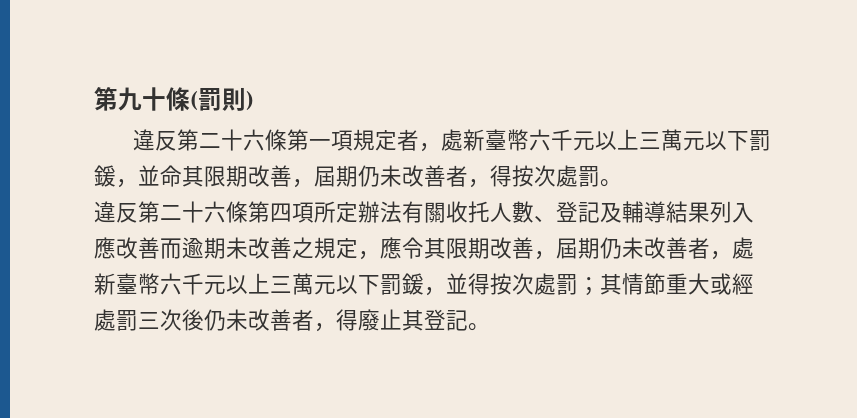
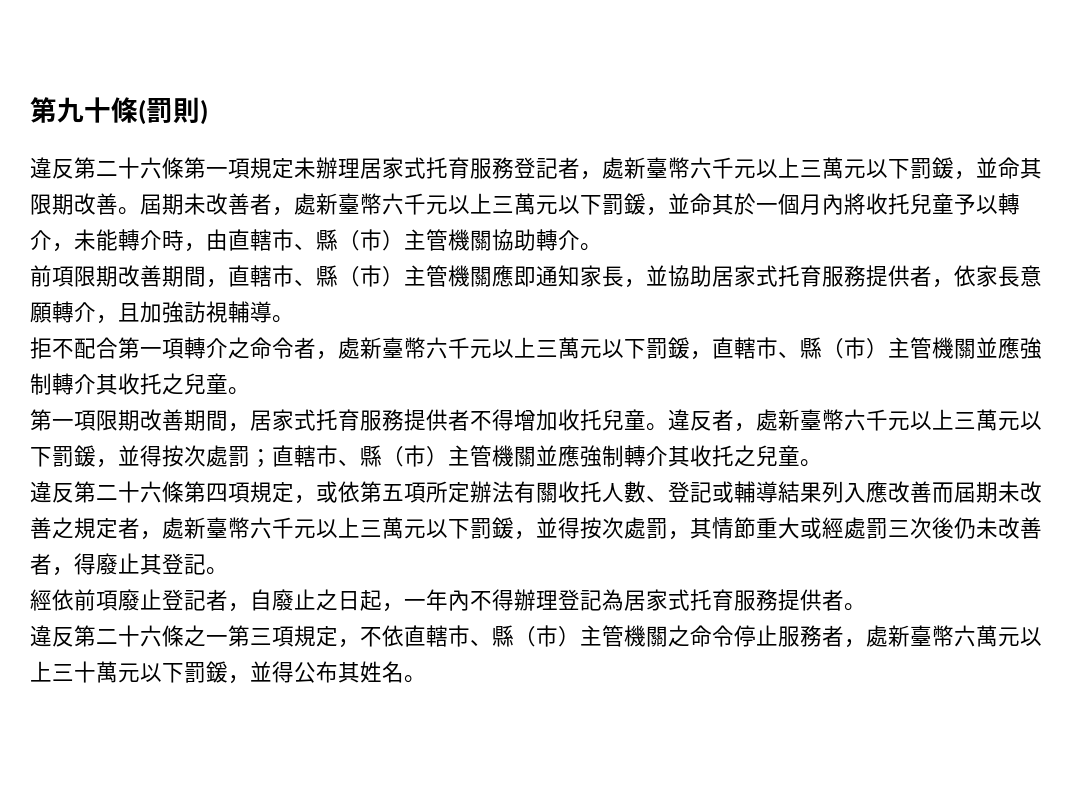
- 違反第二十六條第一項規定者，處新臺幣六千元以上三萬元以下罰鍰，並命其限期改善，屆期仍未改善者，得按次處罰。
- 違反第二十六條第四項所定辦法有關收托人數、登記及輔導結果列入應改善而逾期未改善之規定，應令其限期改善，屆期仍未改善者，處新臺幣六千元以上三萬元以下罰鍰，並得按次處罰；其情節重大或經處罰三次後仍未改善者，得廢止其登記。
+ 違反第二十六條第一項規定未辦理居家式托育服務登記者，處新臺幣六千元以上三萬元以下罰鍰，並命其限期改善。屆期未改善者，處新臺幣六千元以上三萬元以下罰鍰，並命其於一個月內將收托兒童予以轉介，未能轉介時，由直轄市、縣（市）主管機關協助轉介。
+ 前項限期改善期間，直轄市、縣（市）主管機關應即通知家長，並協助居家式托育服務提供者，依家長意願轉介，且加強訪視輔導。
+ 拒不配合第一項轉介之命令者，處新臺幣六千元以上三萬元以下罰鍰，直轄市、縣（市）主管機關並應強制轉介其收托之兒童。
+ 第一項限期改善期間，居家式托育服務提供者不得增加收托兒童。違反者，處新臺幣六千元以上三萬元以下罰鍰，並得按次處罰；直轄市、縣（市）主管機關並應強制轉介其收托之兒童。
+ 違反第二十六條第四項規定，或依第五項所定辦法有關收托人數、登記或輔導結果列入應改善而屆期未改善之規定者，處新臺幣六千元以上三萬元以下罰鍰，並得按次處罰，其情節重大或經處罰三次後仍未改善者，得廢止其登記。
+ 經依前項廢止登記者，自廢止之日起，一年內不得辦理登記為居家式托育服務提供者。
+ 違反第二十六條之一第三項規定，不依直轄市、縣（市）主管機關之命令停止服務者，處新臺幣六萬元以上三十萬元以下罰鍰，並得公布其姓名。

